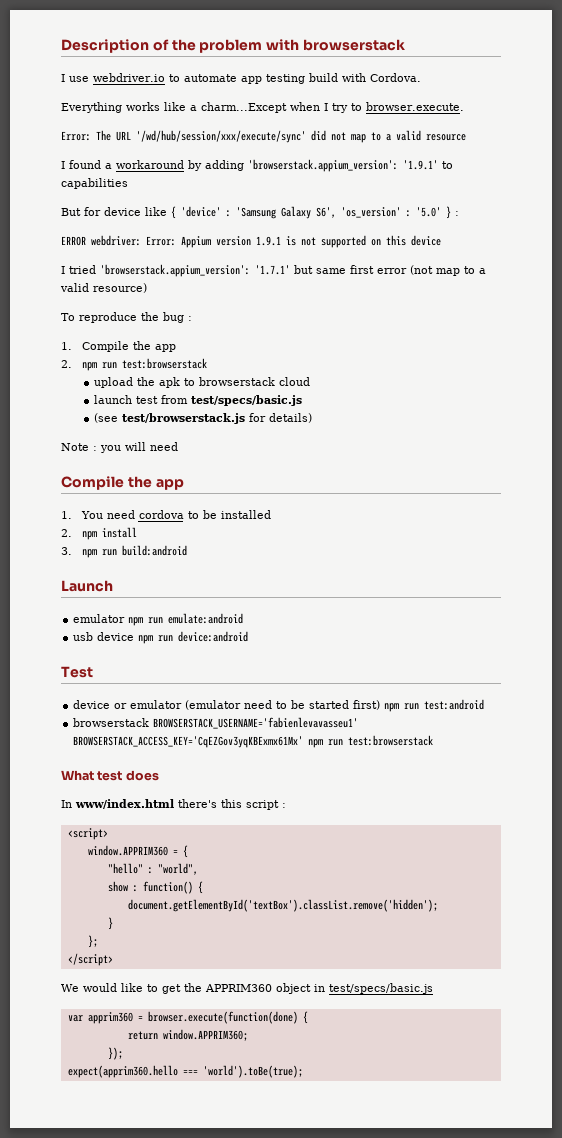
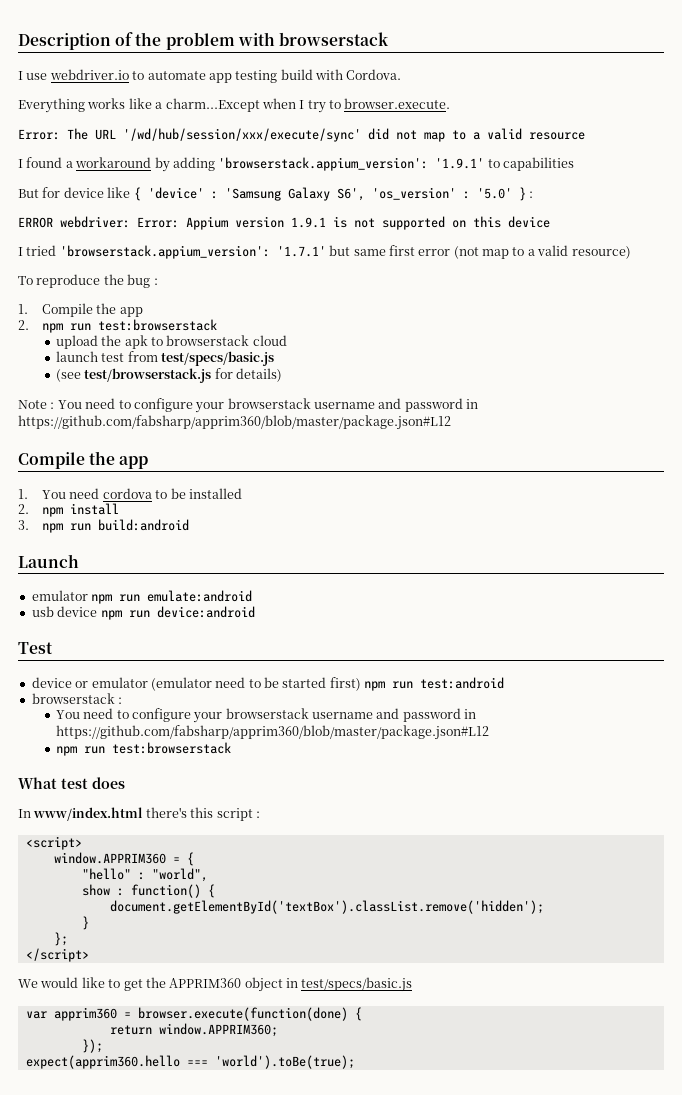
- Note : you will need
+ Note : You need to configure your browserstack username and password in https://github.com/fabsharp/apprim360/blob/master/package.json#L12
- browserstack BROWSERSTACK_USERNAME='fabienlevavasseu1' BROWSERSTACK_ACCESS_KEY='CqEZGov3yqKBExmx61Mx' npm run test:browserstack
+ browserstack :
+ You need to configure your browserstack username and password in https://github.com/fabsharp/apprim360/blob/master/package.json#L12
+ npm run test:browserstack

